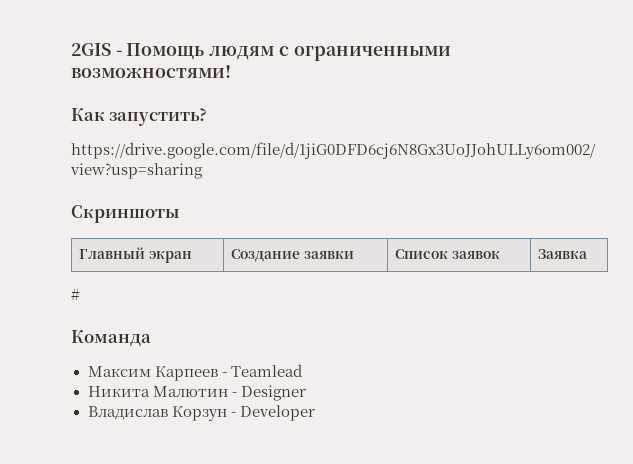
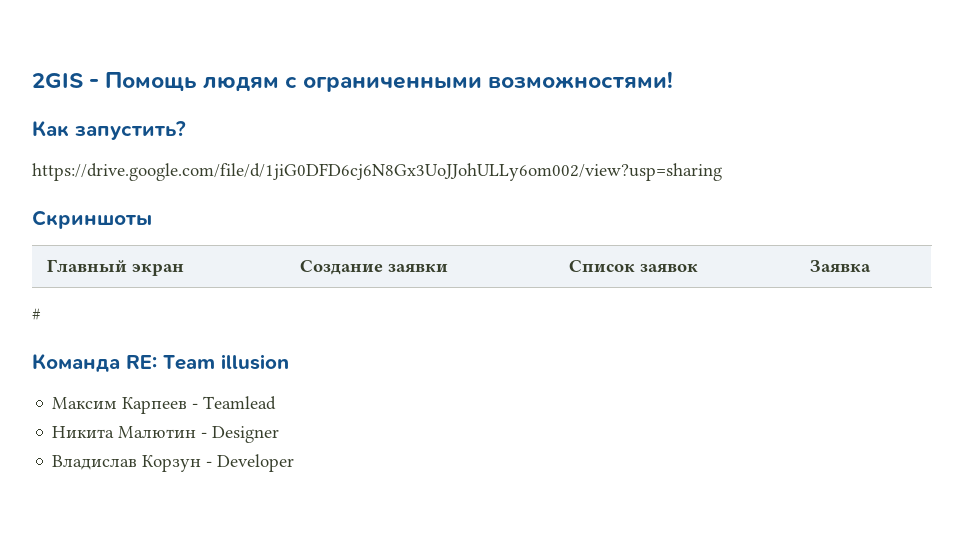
- Команда
+ Команда RE: Team illusion

